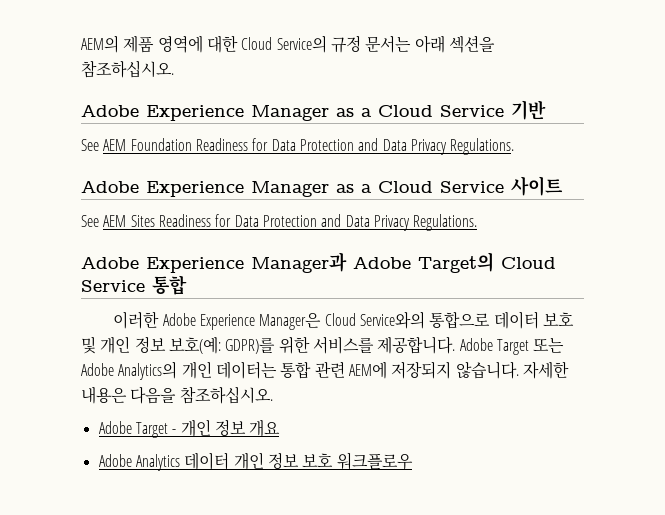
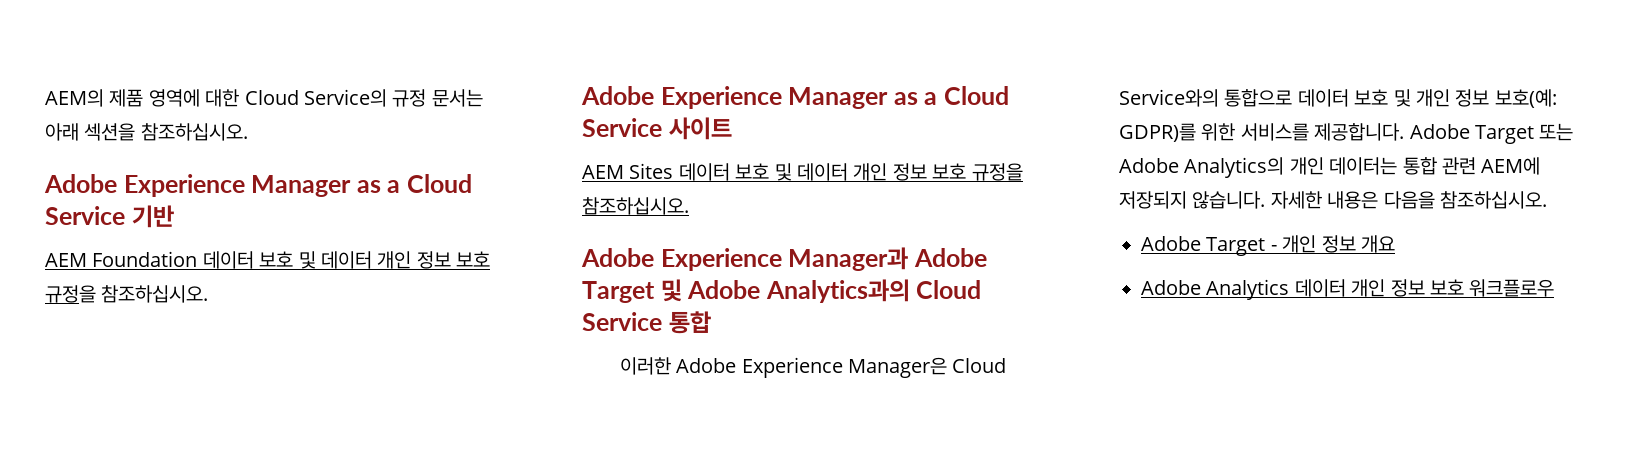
- See AEM Foundation Readiness for Data Protection and Data Privacy Regulations.
+ AEM Foundation 데이터 보호 및 데이터 개인 정보 보호 규정을 참조하십시오.
- See AEM Sites Readiness for Data Protection and Data Privacy Regulations.
+ AEM Sites 데이터 보호 및 데이터 개인 정보 보호 규정을 참조하십시오.
- Adobe Experience Manager과 Adobe Target의 Cloud Service 통합
+ Adobe Experience Manager과 Adobe Target 및 Adobe Analytics과의 Cloud Service 통합

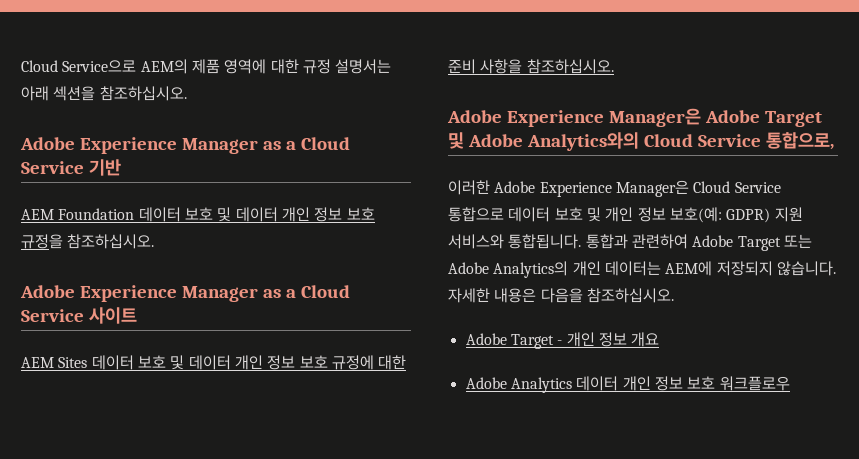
- AEM의 제품 영역에 대한 Cloud Service의 규정 문서는 아래 섹션을 참조하십시오.
+ Cloud Service으로 AEM의 제품 영역에 대한 규정 설명서는 아래 섹션을 참조하십시오.
- AEM Sites 데이터 보호 및 데이터 개인 정보 보호 규정을 참조하십시오.
- Adobe Experience Manager과 Adobe Target 및 Adobe Analytics과의 Cloud Service 통합
+ AEM Sites 데이터 보호 및 데이터 개인 정보 보호 규정에 대한 준비 사항을 참조하십시오.
+ Adobe Experience Manager은 Adobe Target 및 Adobe Analytics와의 Cloud Service 통합으로,
- 이러한 Adobe Experience Manager은 Cloud Service와의 통합으로 데이터 보호 및 개인 정보 보호(예: GDPR)를 위한 서비스를 제공합니다. Adobe Target 또는 Adobe Analytics의 개인 데이터는 통합 관련 AEM에 저장되지 않습니다.
+ 이러한 Adobe Experience Manager은 Cloud Service 통합으로 데이터 보호 및 개인 정보 보호(예: GDPR) 지원 서비스와 통합됩니다. 통합과 관련하여 Adobe Target 또는 Adobe Analytics의 개인 데이터는 AEM에 저장되지 않습니다.

